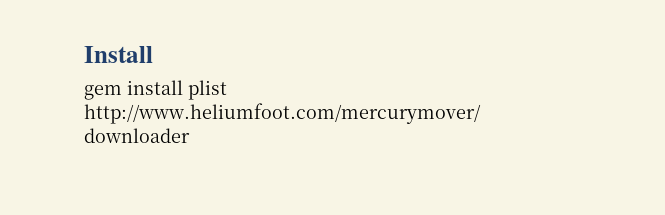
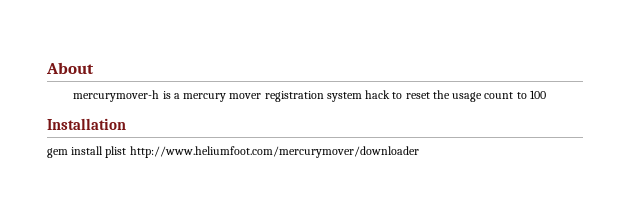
- Install
+ About
+ mercurymover-h is a mercury mover registration system hack to reset the usage count to 100
+ Installation

